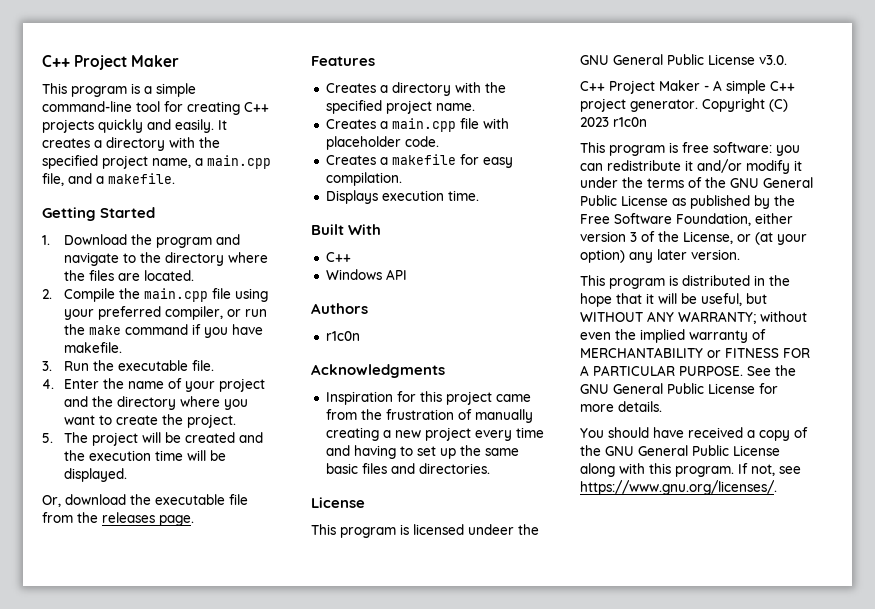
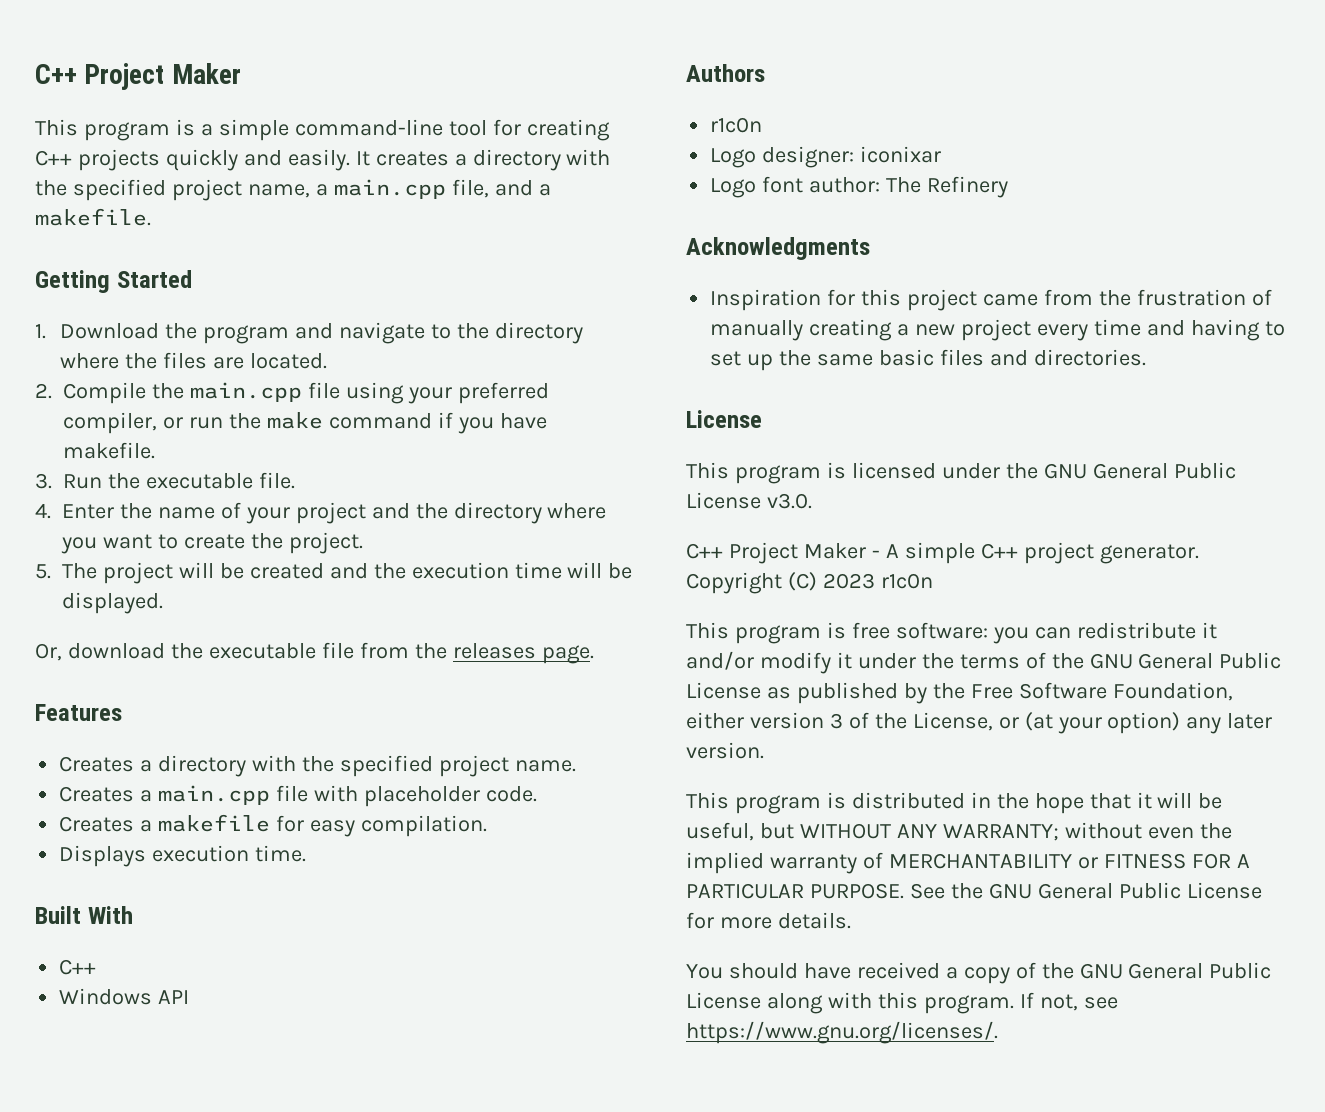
+ Logo designer: iconixar
+ Logo font author: The Refinery
- This program is licensed undeer the GNU General Public License v3.0.
+ This program is licensed under the GNU General Public License v3.0.

